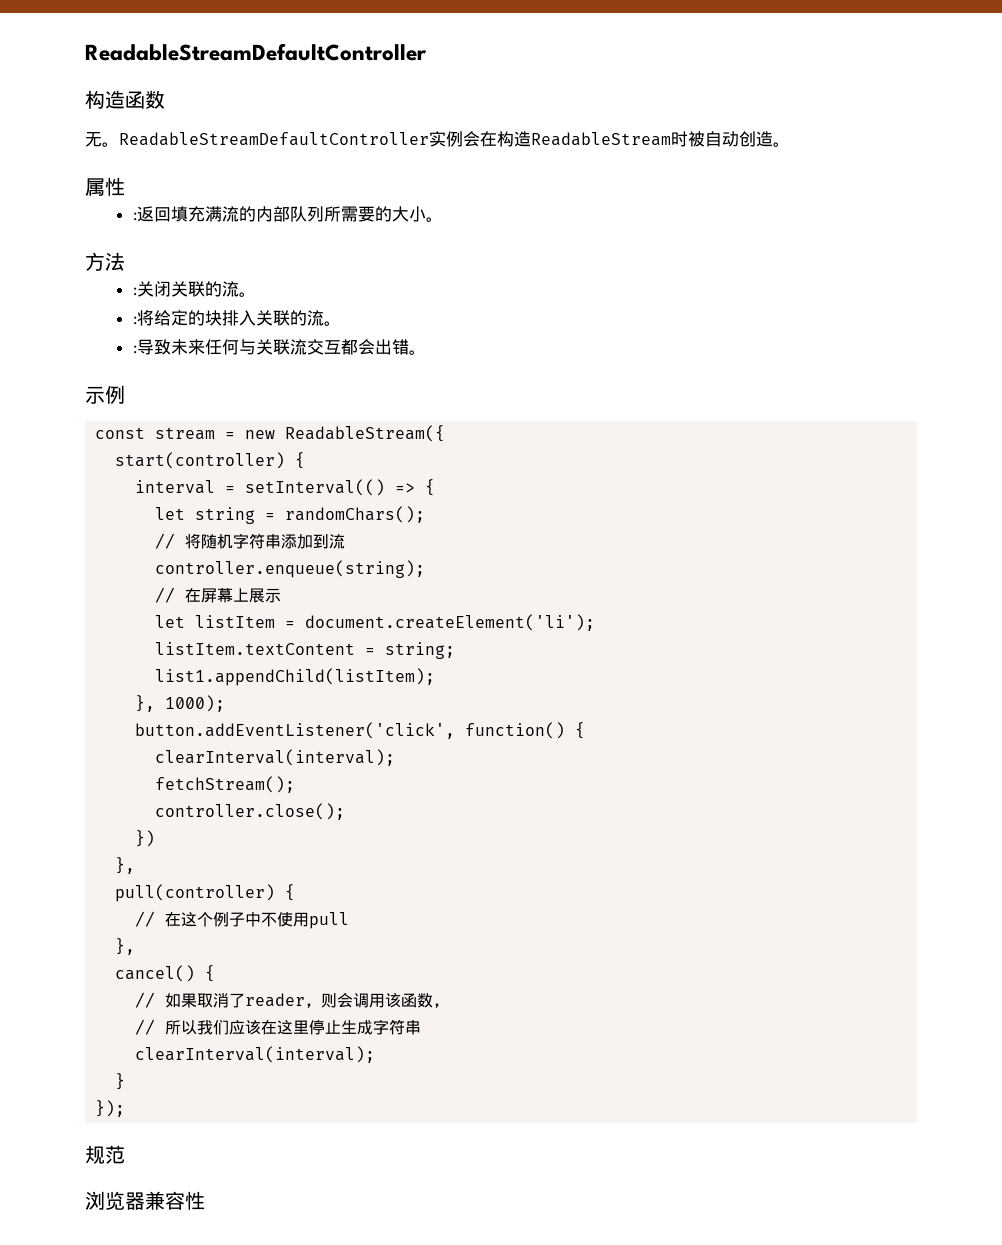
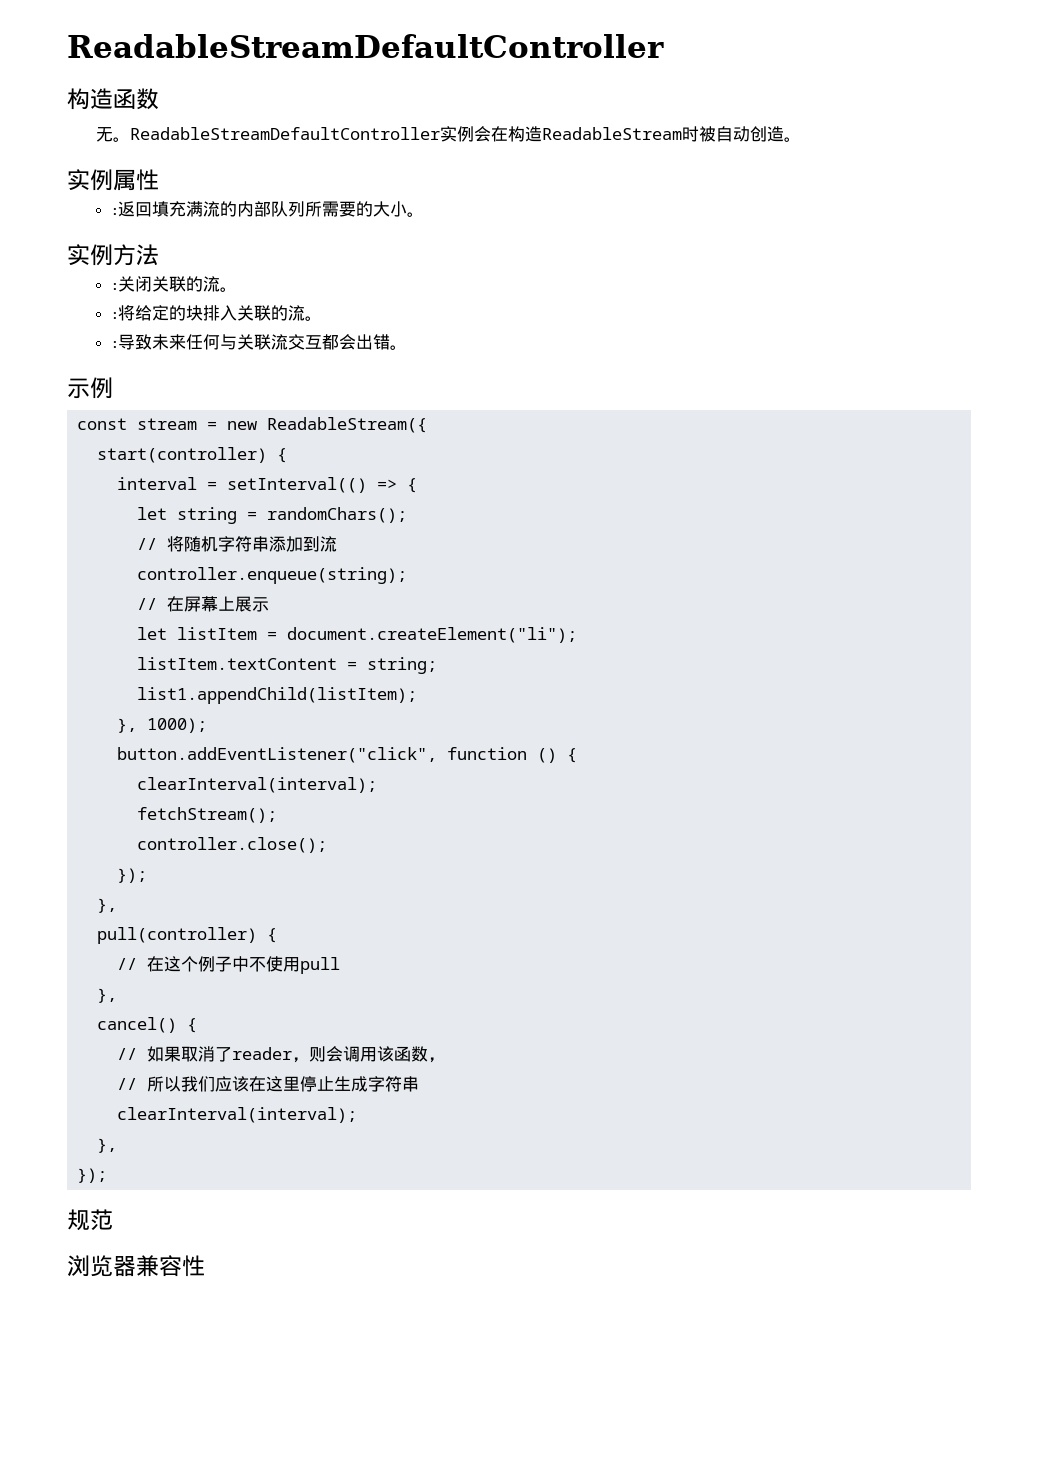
- 属性
+ 实例属性
- 方法
+ 实例方法
- let listItem = document.createElement('li');
+ let listItem = document.createElement("li");
- button.addEventListener('click', function() {
+ button.addEventListener("click", function () {
  controller.close();
- })
+ });
  // 所以我们应该在这里停止生成字符串
  clearInterval(interval);
- }
+ },

